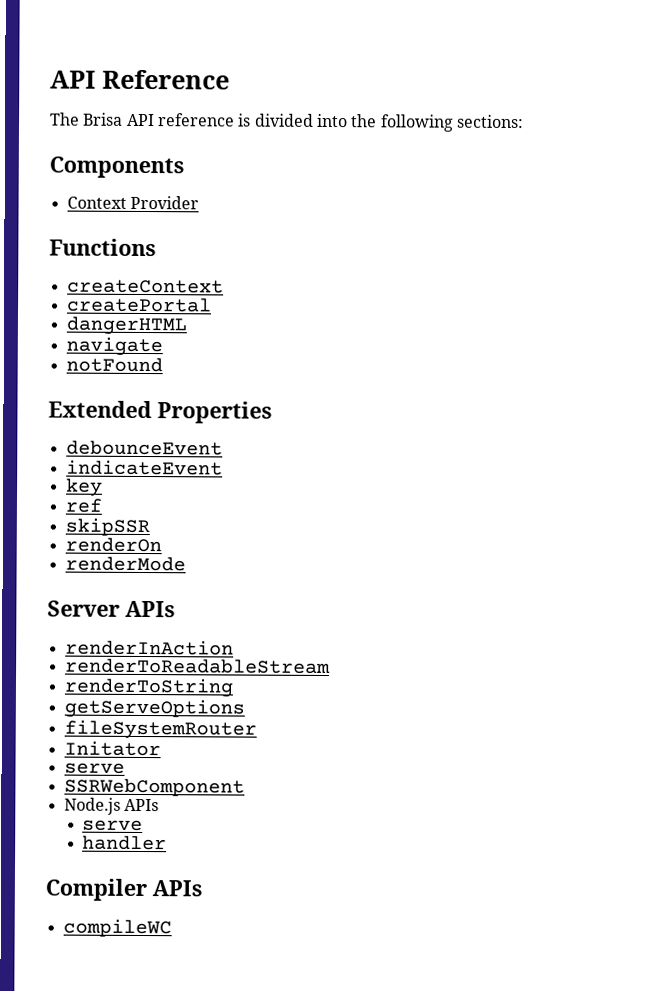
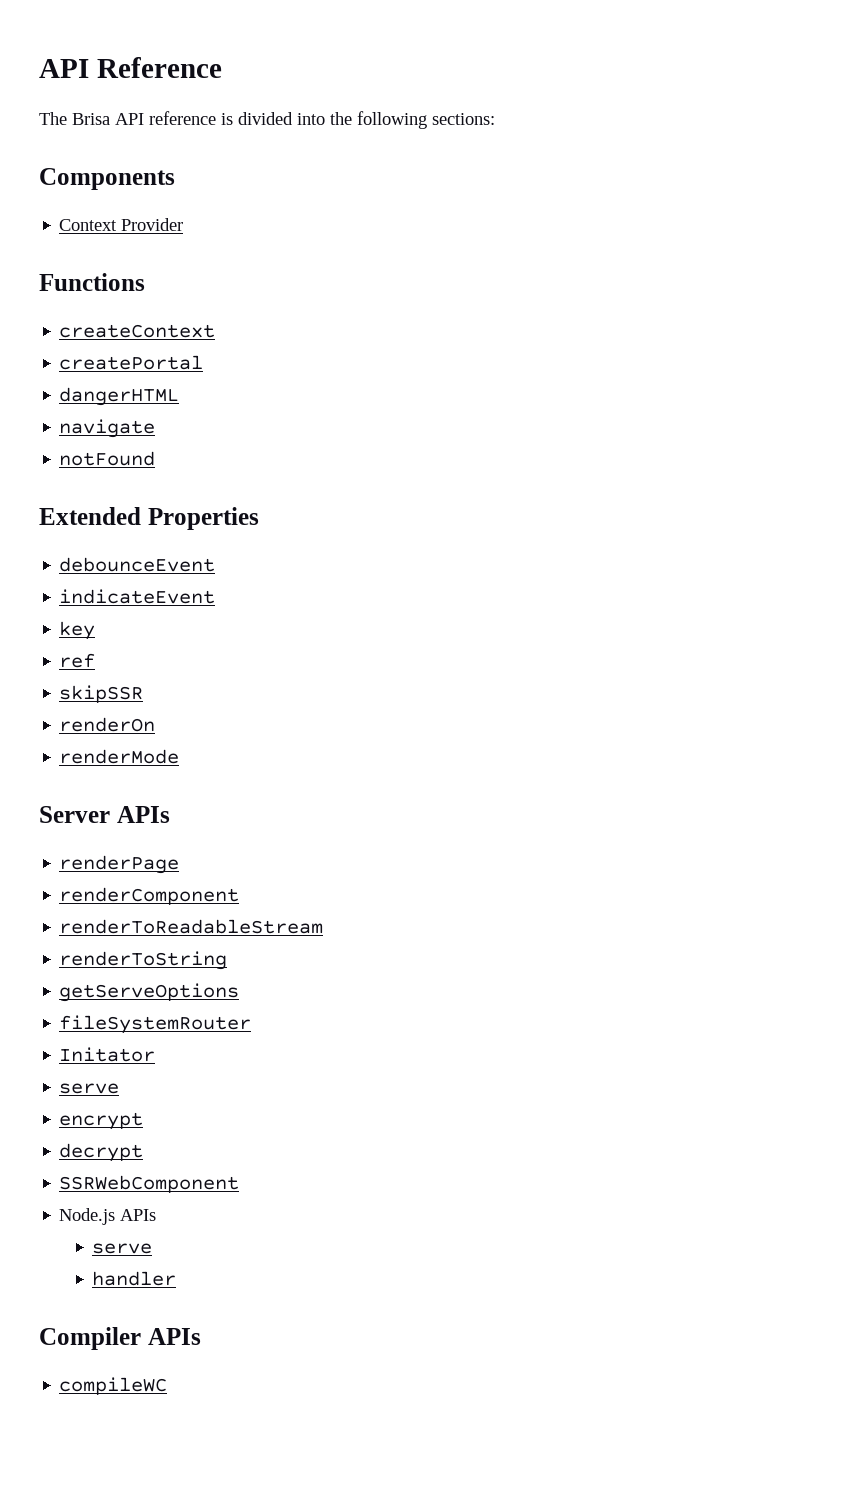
- renderInAction
+ renderPage
+ renderComponent
+ encrypt
+ decrypt

